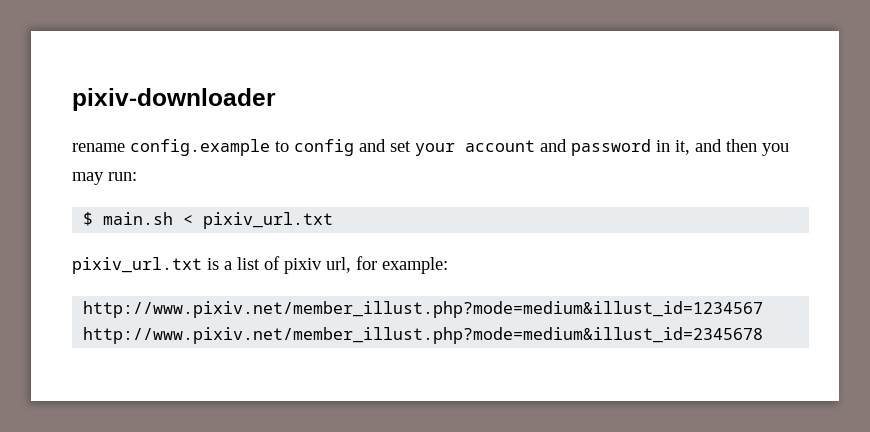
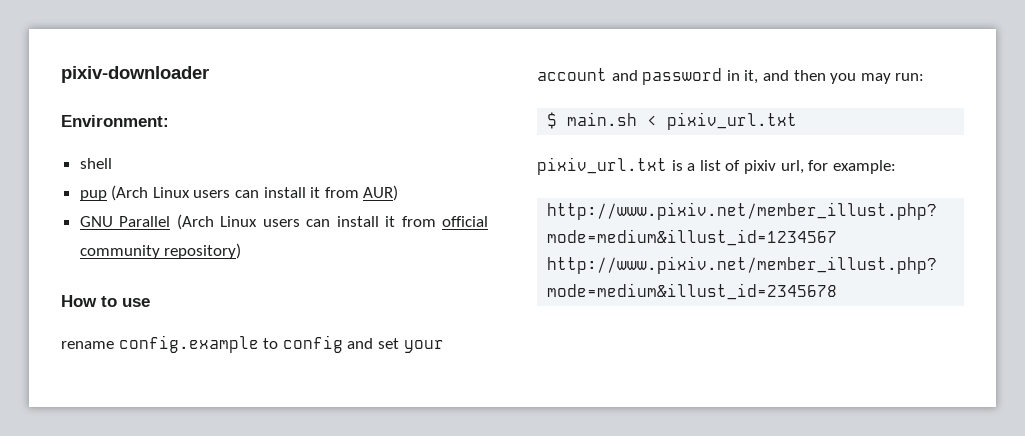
+ Environment:
+ shell
+ pup (Arch Linux users can install it from AUR)
+ GNU Parallel (Arch Linux users can install it from official community repository)
+ How to use

